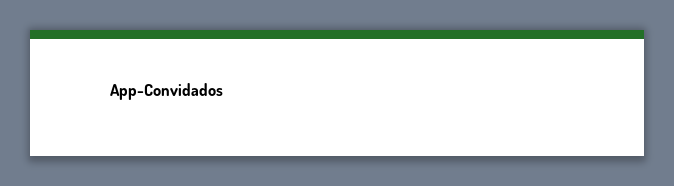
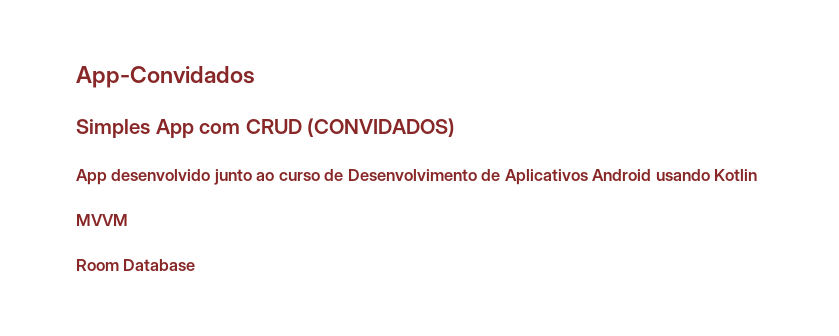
+ Simples App com CRUD (CONVIDADOS)
+ App desenvolvido junto ao curso de Desenvolvimento de Aplicativos Android usando Kotlin
+ MVVM
+ Room Database

